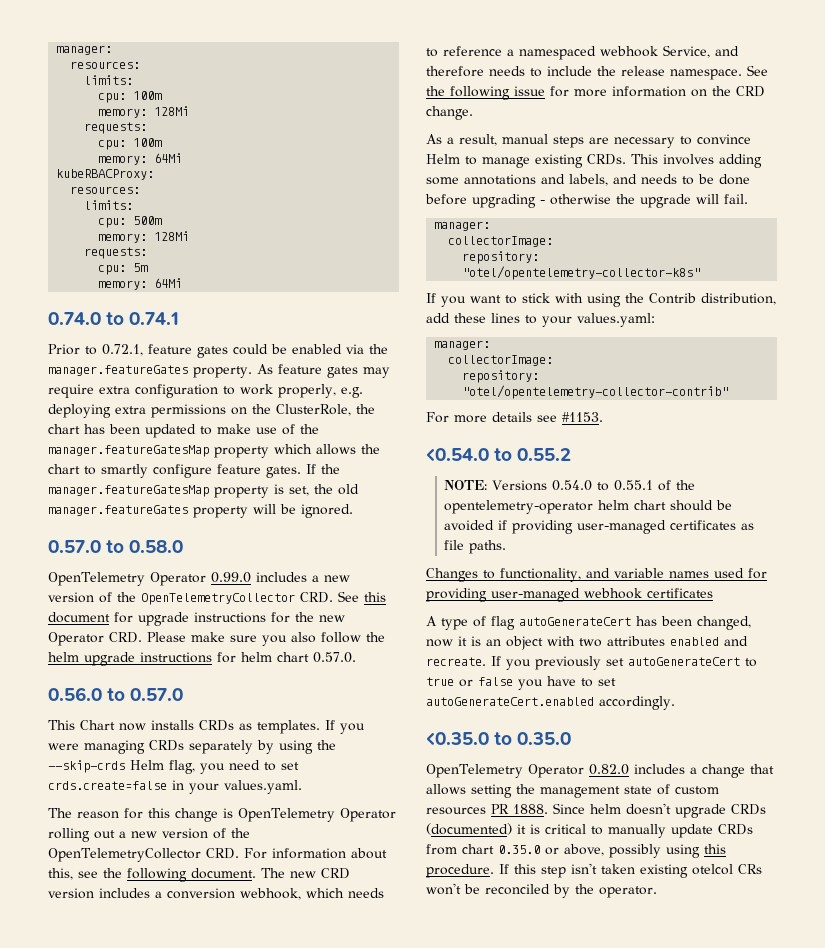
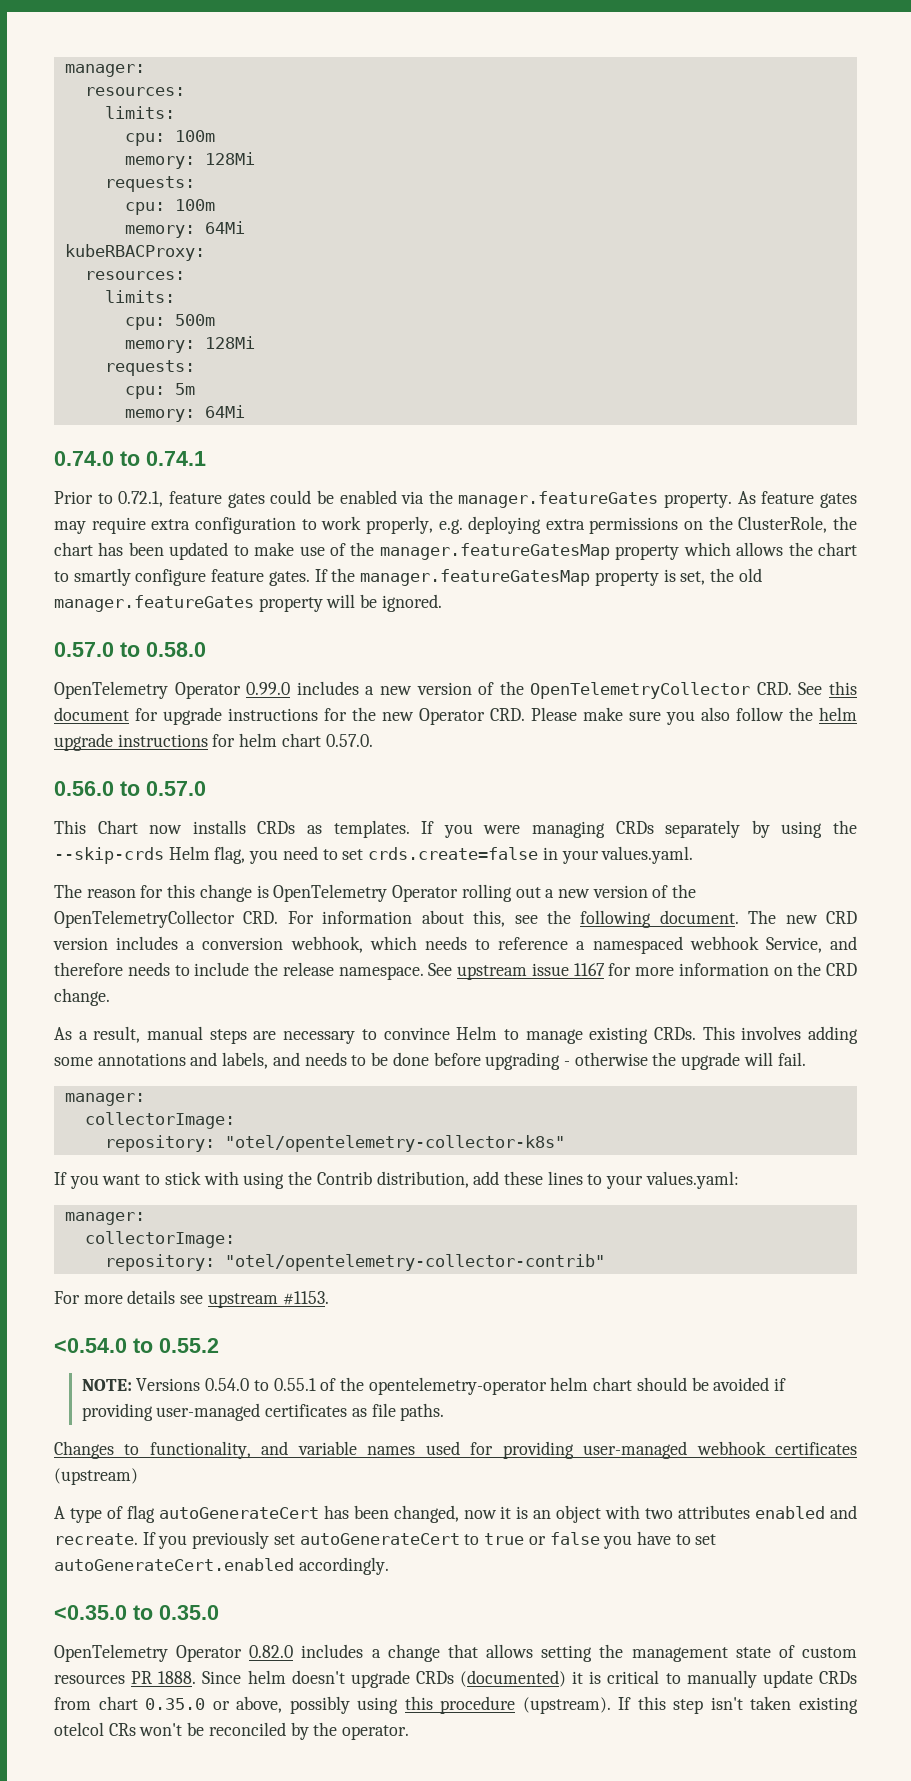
- See the following issue for more information on the CRD change.
+ See upstream issue 1167 for more information on the CRD change.
- For more details see #1153.
+ For more details see upstream #1153.
- Changes to functionality, and variable names used for providing user-managed webhook certificates
+ Changes to functionality, and variable names used for providing user-managed webhook certificates (upstream)
- Since helm doesn't upgrade CRDs (documented) it is critical to manually update CRDs from chart 0.35.0 or above, possibly using this procedure.
+ Since helm doesn't upgrade CRDs (documented) it is critical to manually update CRDs from chart 0.35.0 or above, possibly using this procedure (upstream).

